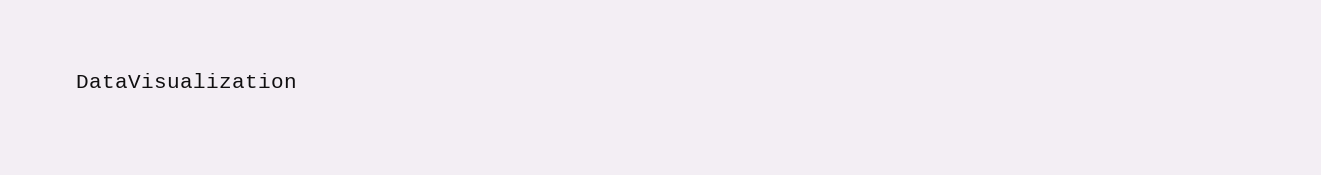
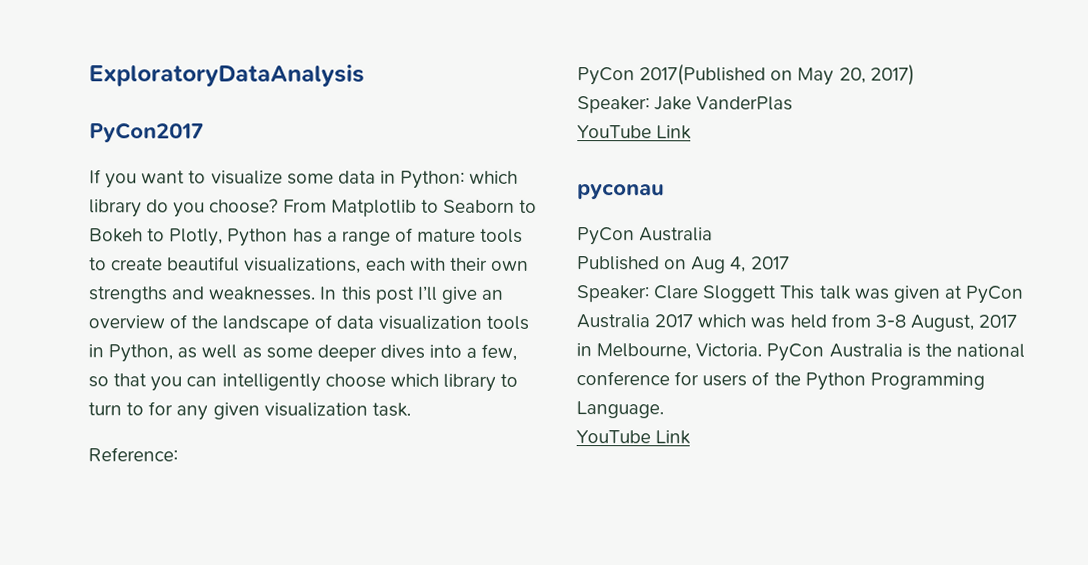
- DataVisualization
+ ExploratoryDataAnalysis
+ PyCon2017
+ If you want to visualize some data in Python: which library do you choose? From Matplotlib to Seaborn to Bokeh to Plotly, Python has a range of mature tools to create beautiful visualizations, each with their own strengths and weaknesses. In this post I’ll give an overview of the landscape of data visualization tools in Python, as well as some deeper dives into a few, so that you can intelligently choose which library to turn to for any given visualization task.
+ Reference:
+ PyCon 2017(Published on May 20, 2017)
+ Speaker: Jake VanderPlas
+ YouTube Link
+ pyconau
+ PyCon Australia
+ Published on Aug 4, 2017
+ Speaker: Clare Sloggett This talk was given at PyCon Australia 2017 which was held from 3-8 August, 2017 in Melbourne, Victoria. PyCon Australia is the national conference for users of the Python Programming Language.
+ YouTube Link

